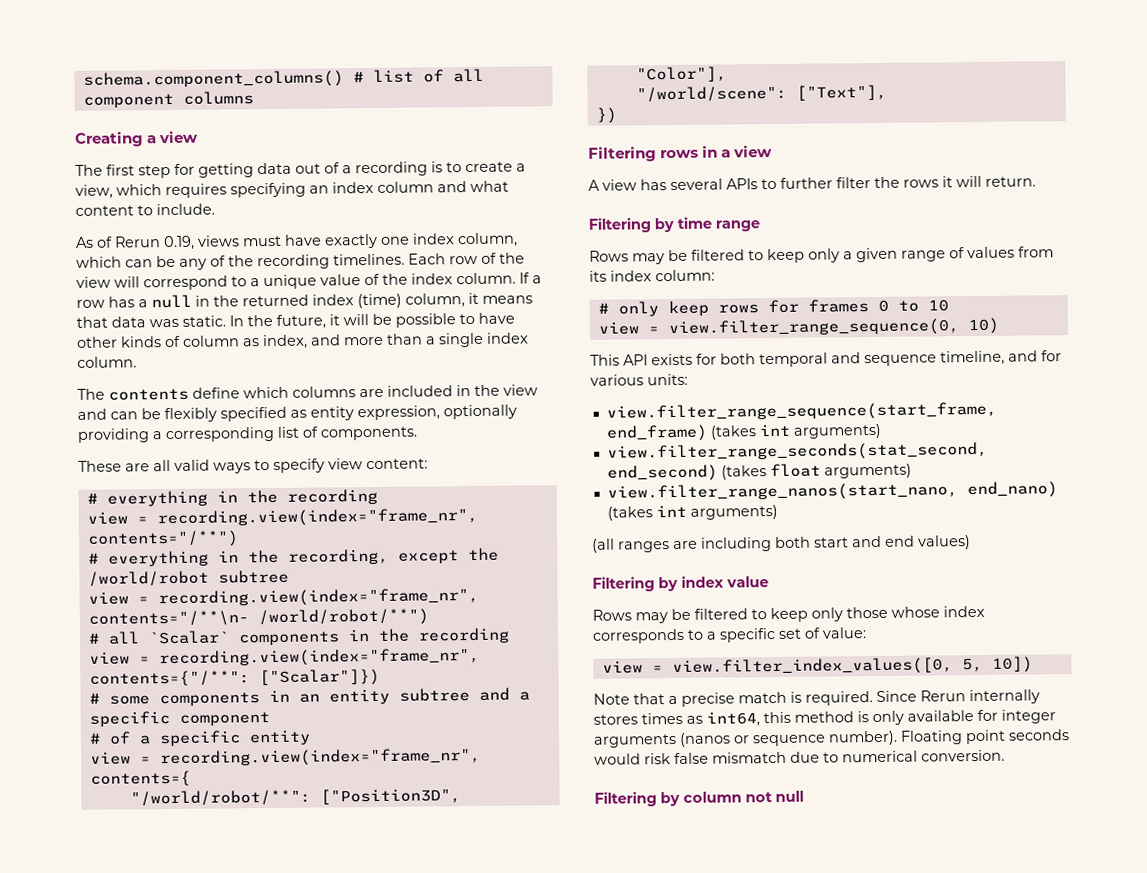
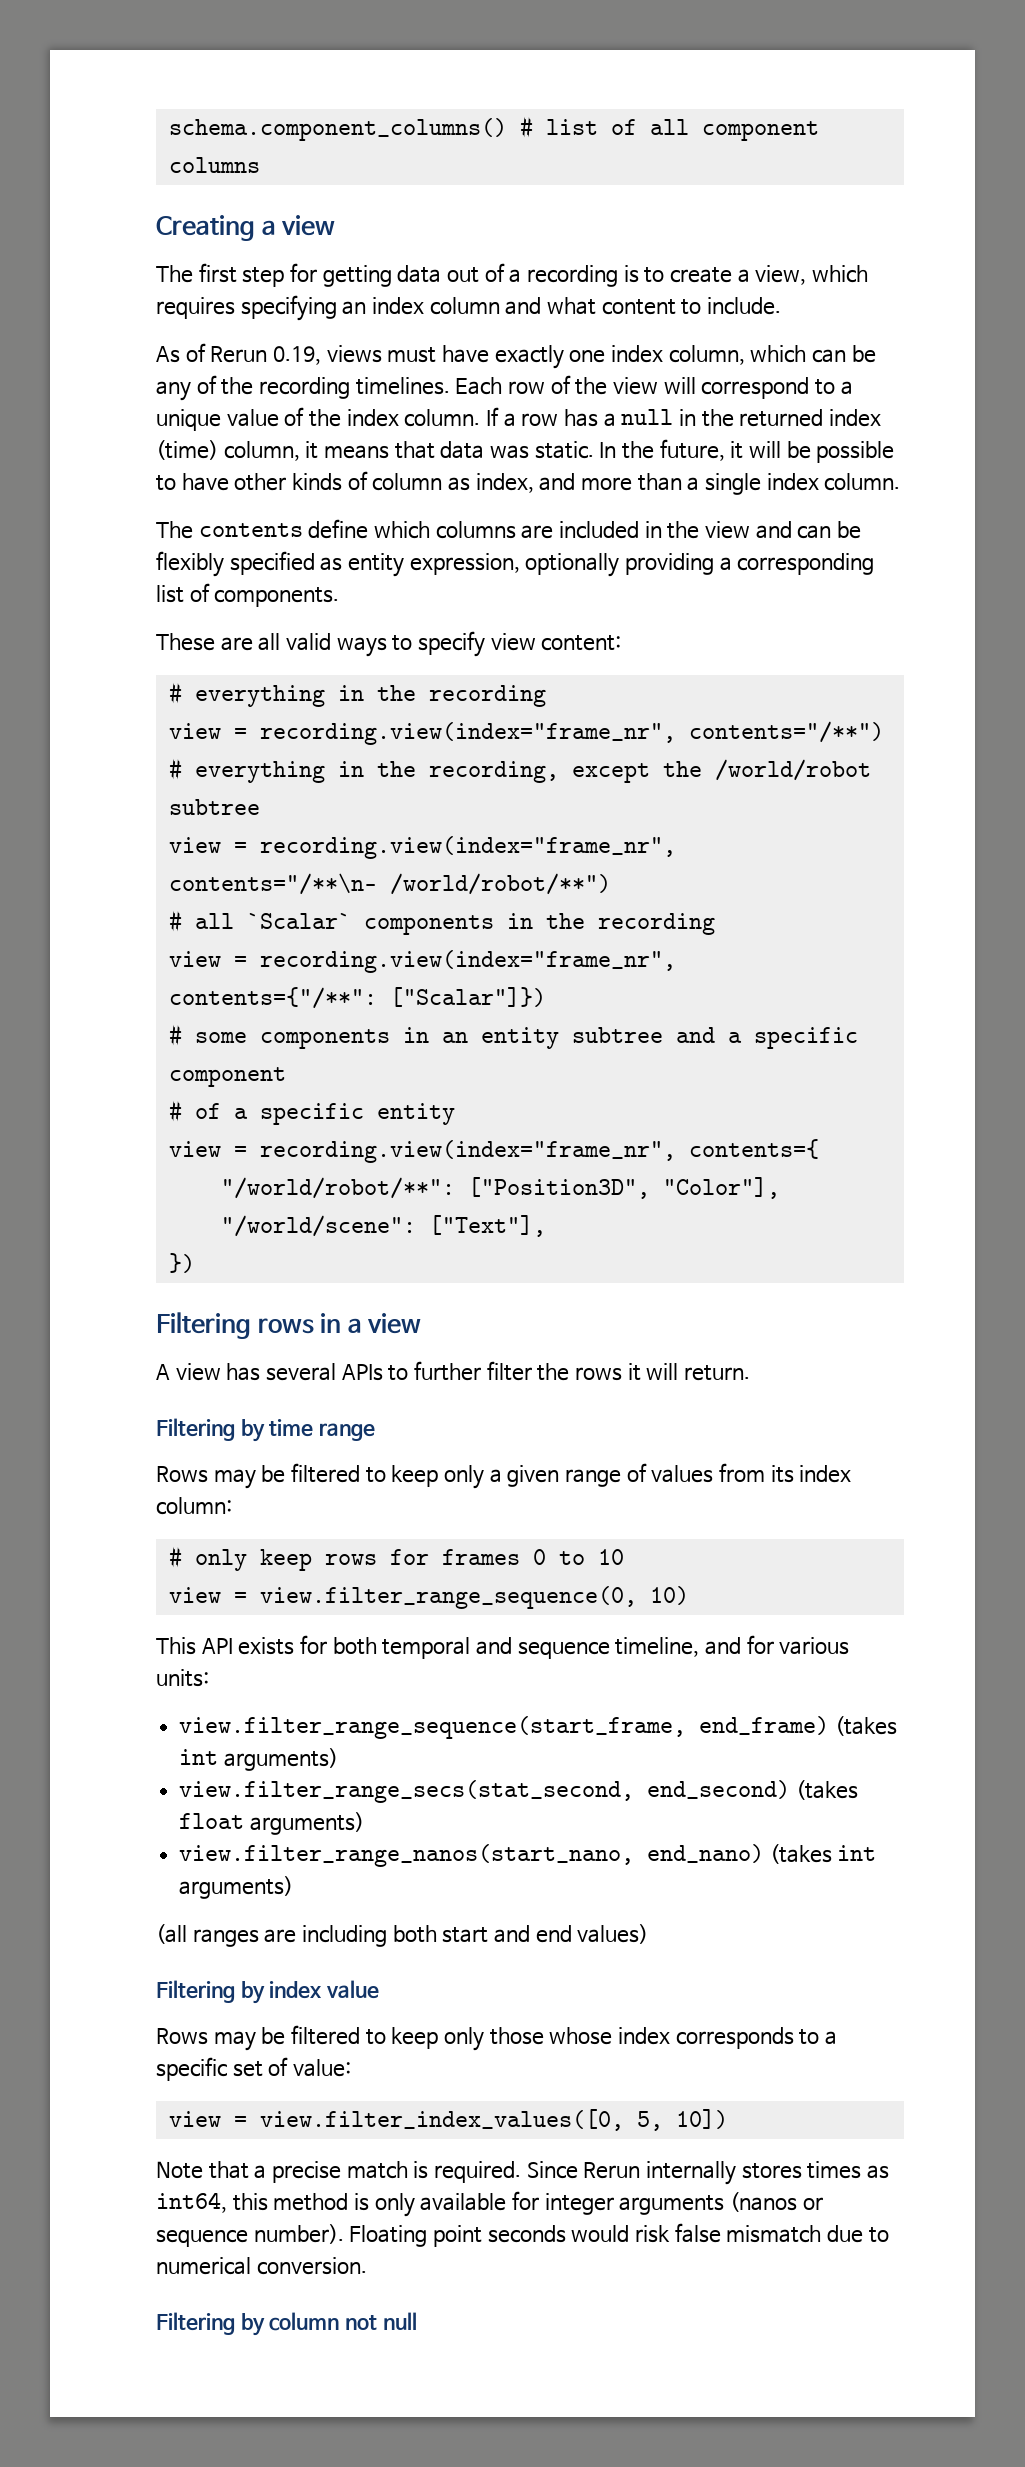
- view.filter_range_seconds(stat_second, end_second) (takes float arguments)
+ view.filter_range_secs(stat_second, end_second) (takes float arguments)

